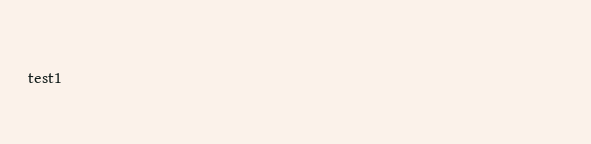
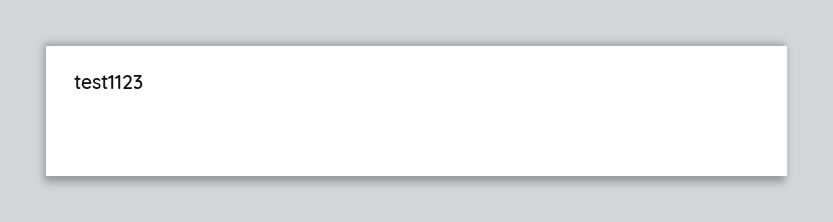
- test1
+ test1123

